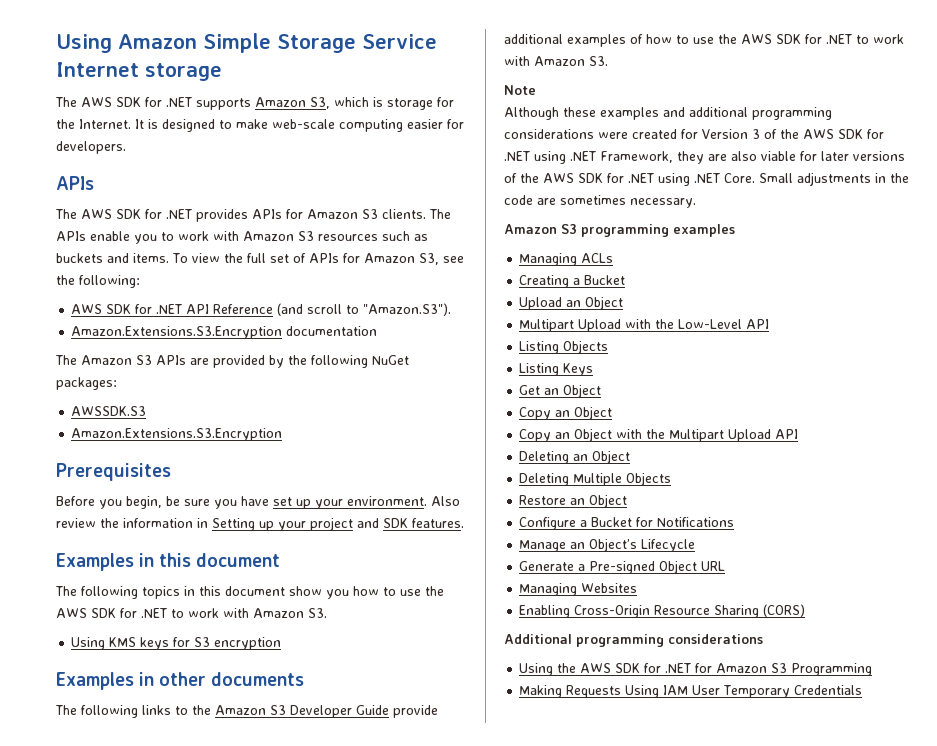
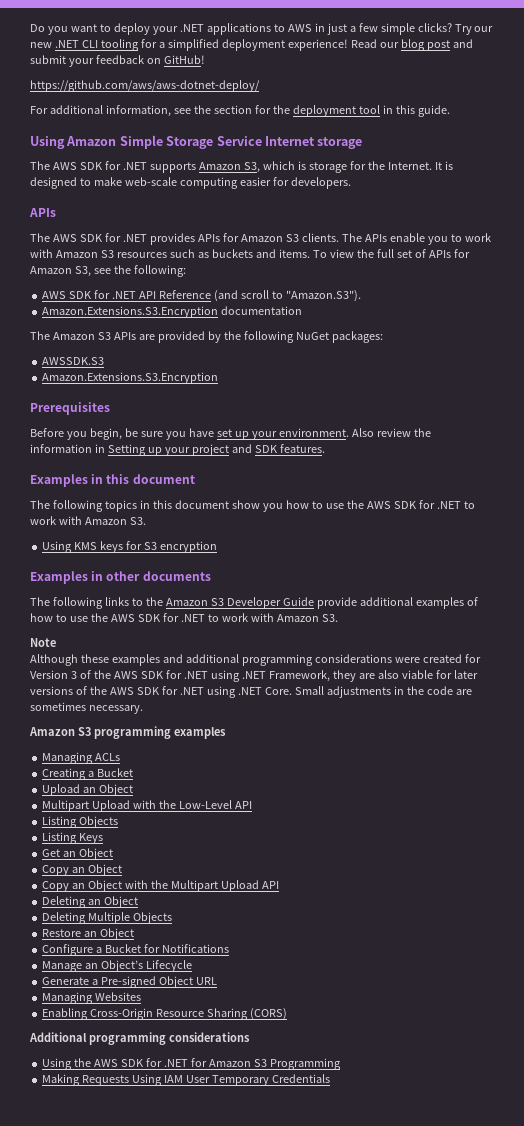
+ Do you want to deploy your .NET applications to AWS in just a few simple clicks? Try our new .NET CLI tooling for a simplified deployment experience! Read our blog post and submit your feedback on GitHub!
+ https://github.com/aws/aws-dotnet-deploy/
+ For additional information, see the section for the deployment tool in this guide.

